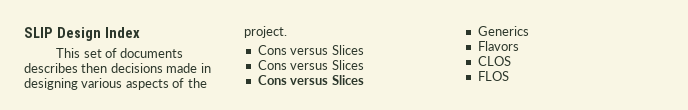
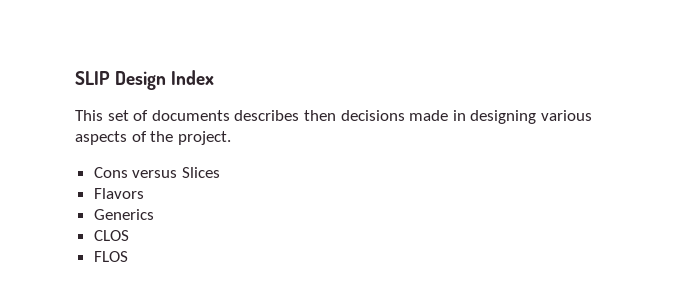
  This set of documents describes then decisions made in designing various aspects of the project.
  Cons versus Slices
- Cons versus Slices
- Cons versus Slices
+ Flavors
- Flavors

